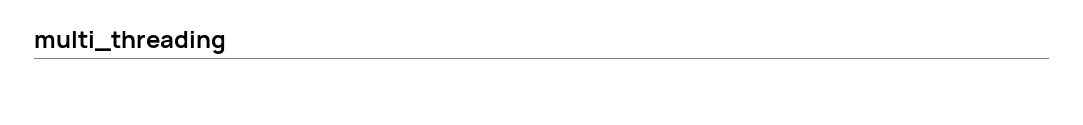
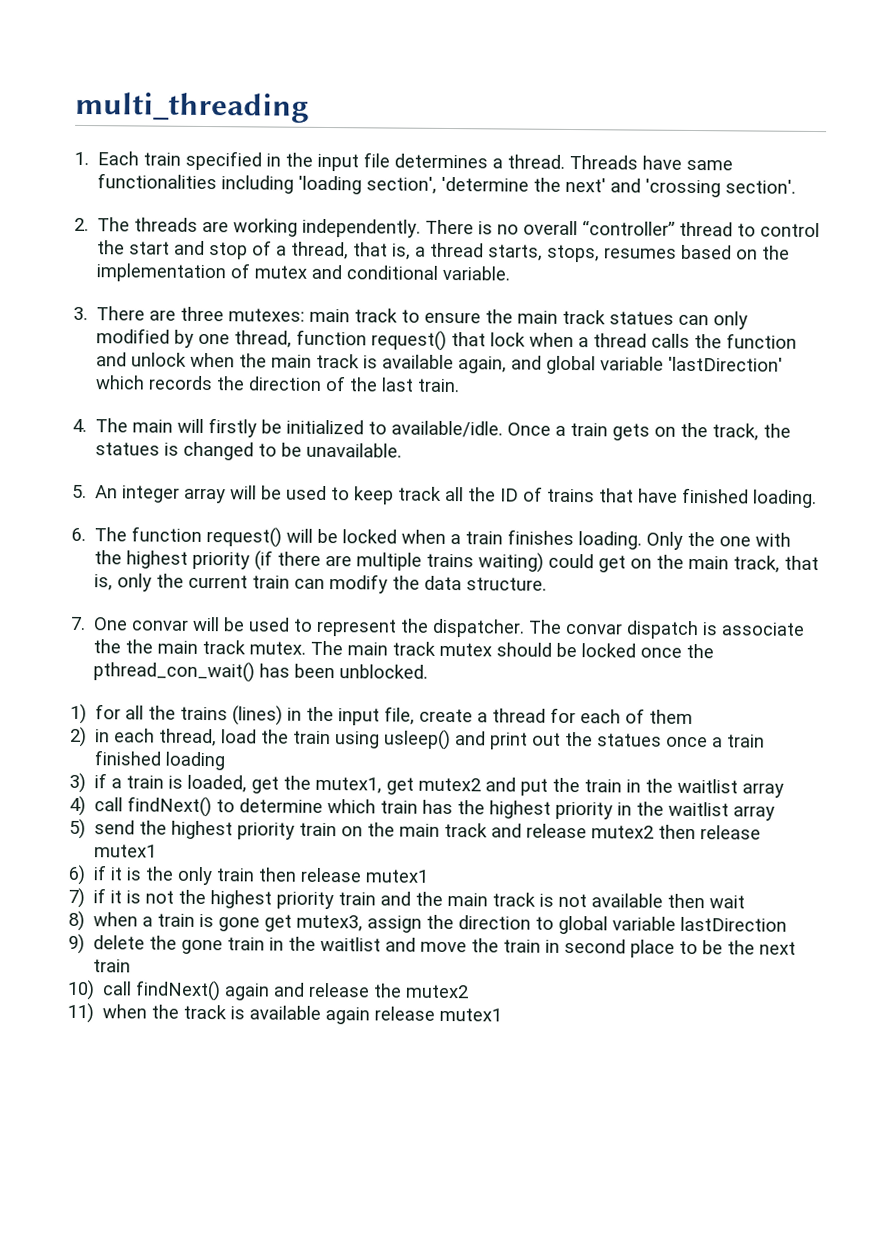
+ 1. Each train specified in the input file determines a thread. Threads have same functionalities including 'loading section', 'determine the next' and 'crossing section'.
+ 2. The threads are working independently. There is no overall “controller” thread to control the start and stop of a thread, that is, a thread starts, stops, resumes based on the implementation of mutex and conditional variable.
+ 3. There are three mutexes: main track to ensure the main track statues can only modified by one thread, function request() that lock when a thread calls the function and unlock when the main track is available again, and global variable 'lastDirection' which records the direction of the last train.
+ 4. The main will firstly be initialized to available/idle. Once a train gets on the track, the statues is changed to be unavailable.
+ 5. An integer array will be used to keep track all the ID of trains that have finished loading.
+ 6. The function request() will be locked when a train finishes loading. Only the one with the highest priority (if there are multiple trains waiting) could get on the main track, that is, only the current train can modify the data structure.
+ 7. One convar will be used to represent the dispatcher. The convar dispatch is associate the the main track mutex. The main track mutex should be locked once the pthread_con_wait() has been unblocked.
+ 1) for all the trains (lines) in the input file, create a thread for each of them
+ 2) in each thread, load the train using usleep() and print out the statues once a train finished loading
+ 3) if a train is loaded, get the mutex1, get mutex2 and put the train in the waitlist array
+ 4) call findNext() to determine which train has the highest priority in the waitlist array
+ 5) send the highest priority train on the main track and release mutex2 then release mutex1
+ 6) if it is the only train then release mutex1
+ 7) if it is not the highest priority train and the main track is not available then wait
+ 8) when a train is gone get mutex3, assign the direction to global variable lastDirection
+ 9) delete the gone train in the waitlist and move the train in second place to be the next train
+ 10) call findNext() again and release the mutex2
+ 11) when the track is available again release mutex1

